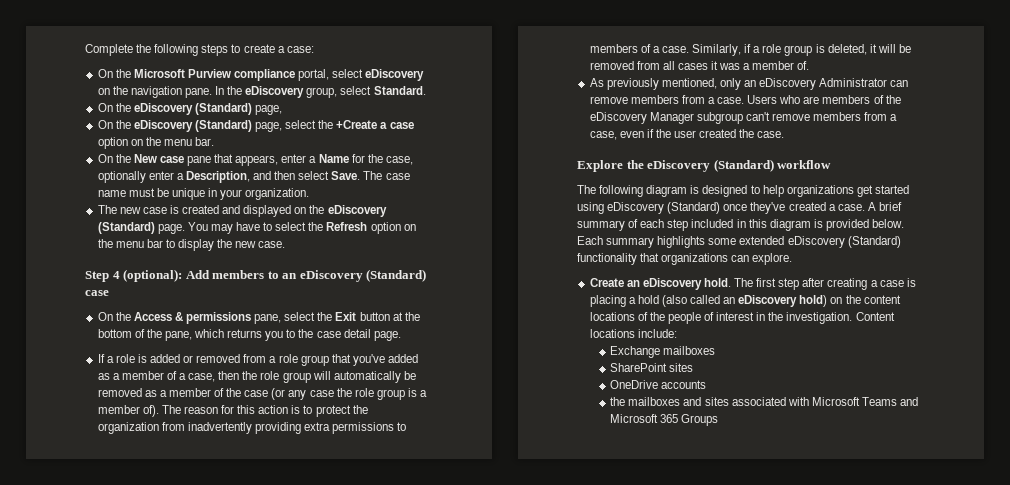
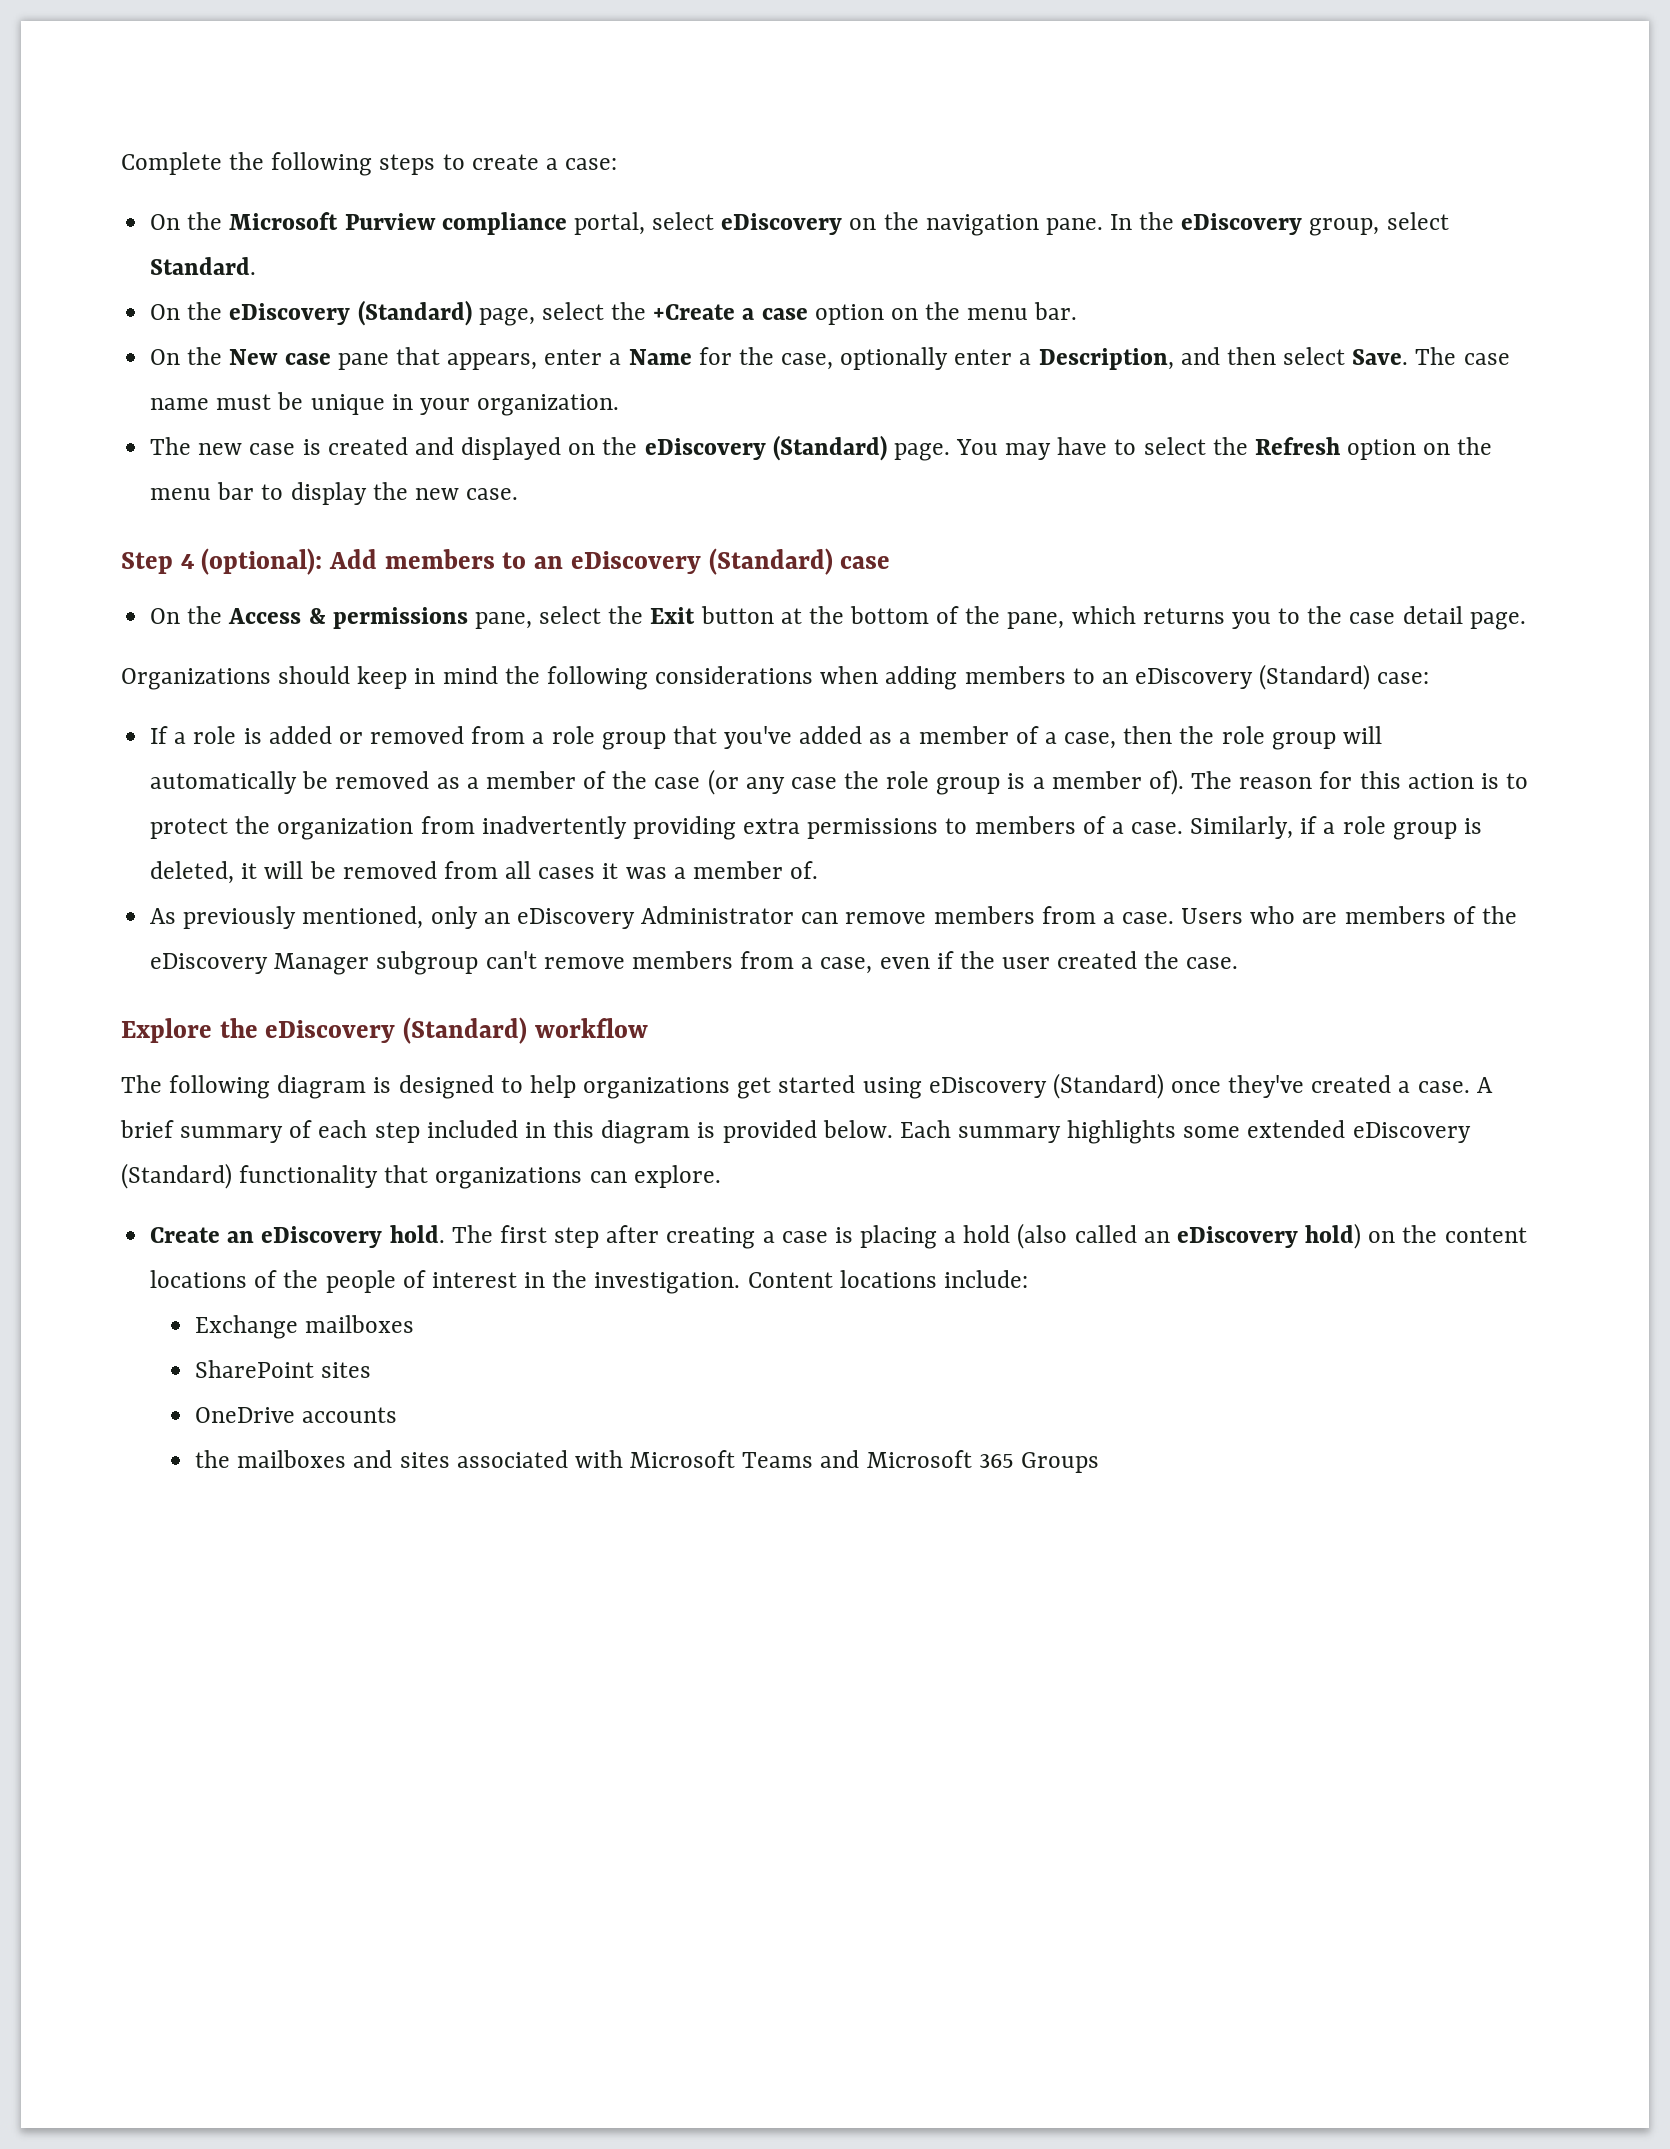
  In the eDiscovery group, select Standard.
- On the eDiscovery (Standard) page,
+ Organizations should keep in mind the following considerations when adding members to an eDiscovery (Standard) case:

